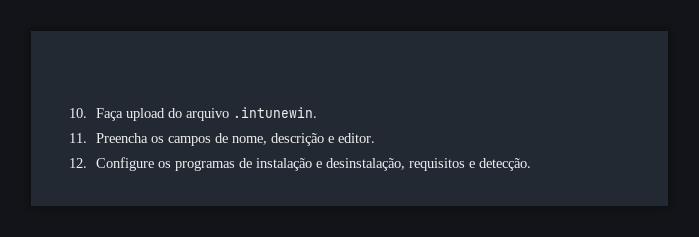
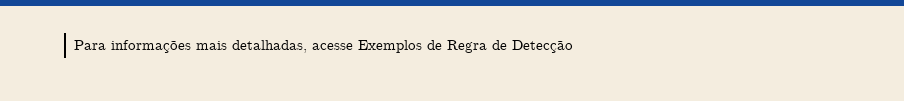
- 10. Faça upload do arquivo .intunewin.
- 11. Preencha os campos de nome, descrição e editor.
- 12. Configure os programas de instalação e desinstalação, requisitos e detecção.
+ Para informações mais detalhadas, acesse Exemplos de Regra de Detecção

